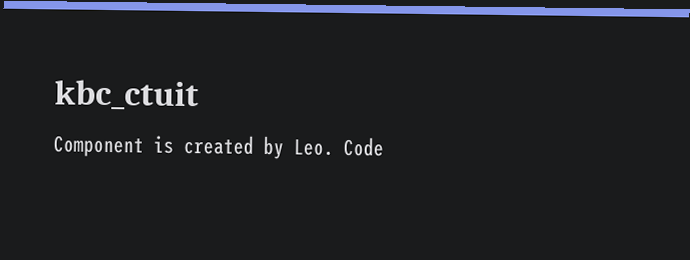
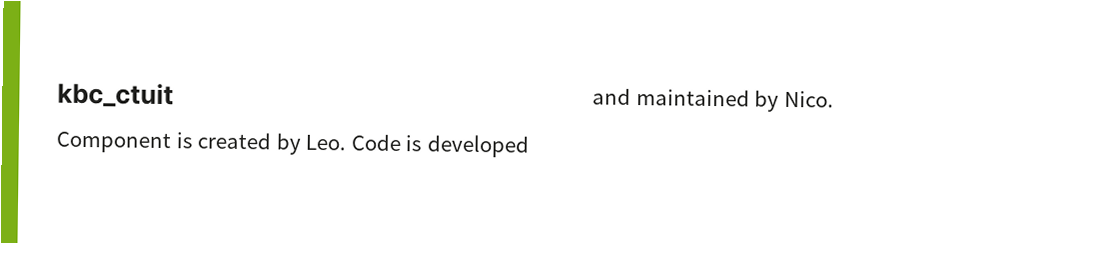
- Component is created by Leo. Code
+ Component is created by Leo. Code is developed and maintained by Nico.

